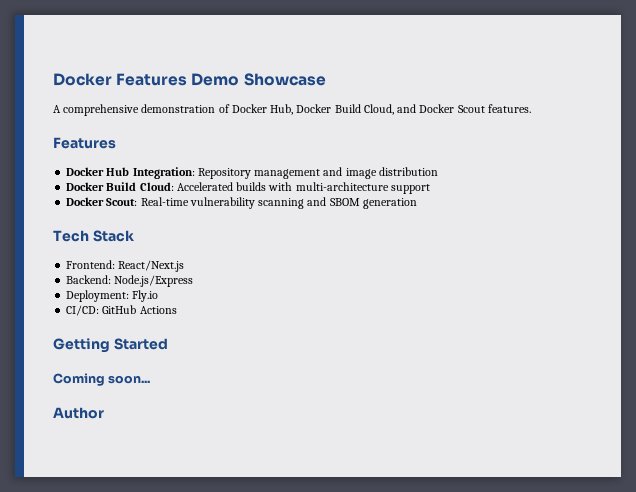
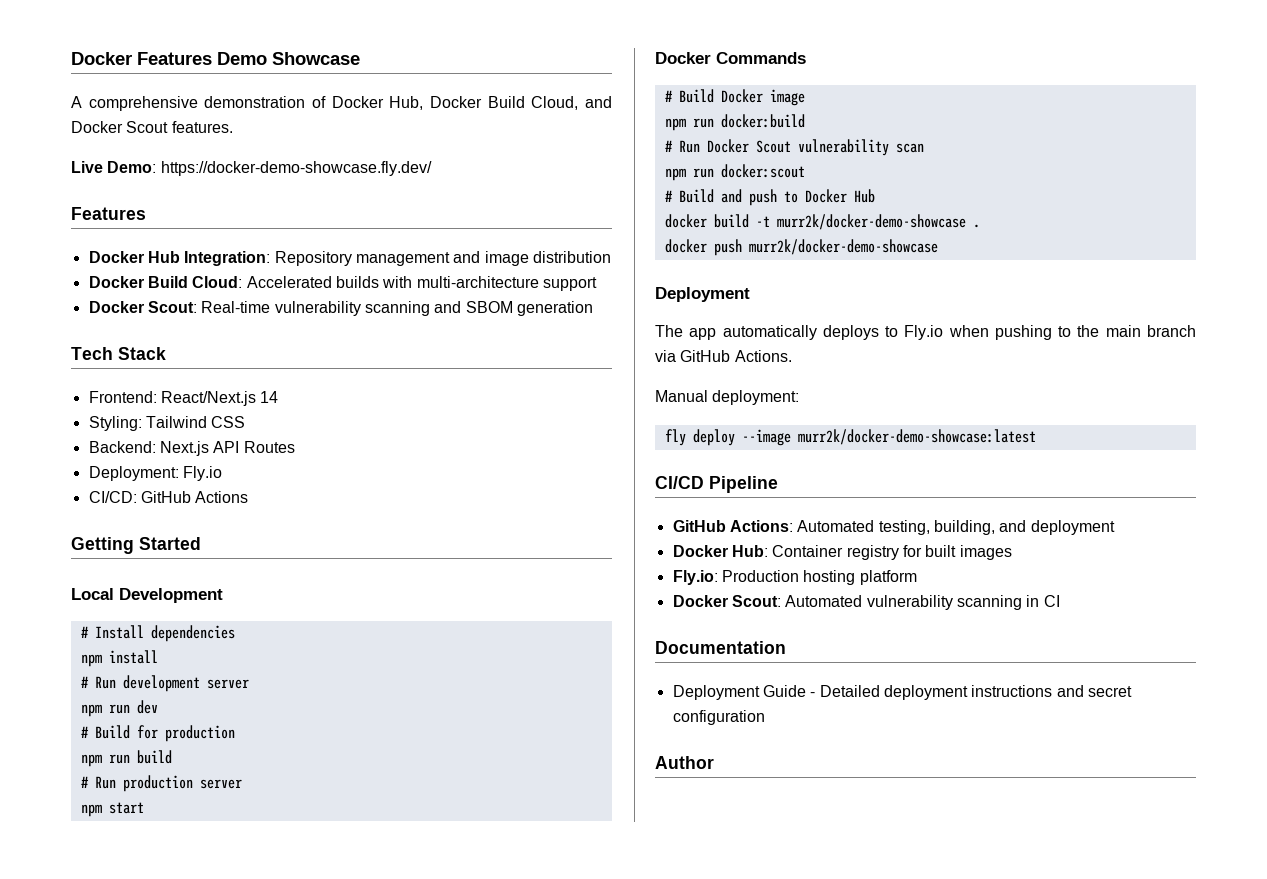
+ Live Demo: https://docker-demo-showcase.fly.dev/
- Frontend: React/Next.js
- Backend: Node.js/Express
+ Frontend: React/Next.js 14
+ Styling: Tailwind CSS
+ Backend: Next.js API Routes
- Coming soon...
+ Local Development
+ # Install dependencies
+ npm install
+ # Run development server
+ npm run dev
+ # Build for production
+ npm run build
+ # Run production server
+ npm start
+ Docker Commands
+ # Build Docker image
+ npm run docker:build
+ # Run Docker Scout vulnerability scan
+ npm run docker:scout
+ # Build and push to Docker Hub
+ docker build -t murr2k/docker-demo-showcase .
+ docker push murr2k/docker-demo-showcase
+ Deployment
+ The app automatically deploys to Fly.io when pushing to the main branch via GitHub Actions.
+ Manual deployment:
+ fly deploy --image murr2k/docker-demo-showcase:latest
+ CI/CD Pipeline
+ GitHub Actions: Automated testing, building, and deployment
+ Docker Hub: Container registry for built images
+ Fly.io: Production hosting platform
+ Docker Scout: Automated vulnerability scanning in CI
+ Documentation
+ Deployment Guide - Detailed deployment instructions and secret configuration

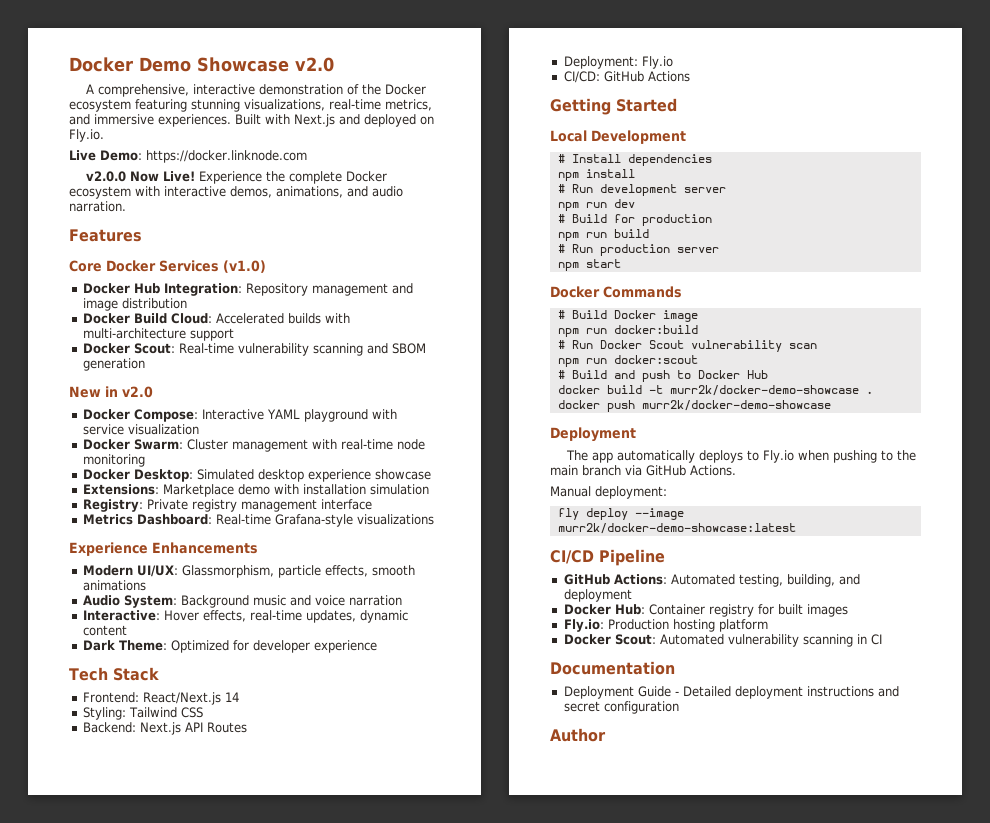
- Docker Features Demo Showcase
+ Docker Demo Showcase v2.0
- A comprehensive demonstration of Docker Hub, Docker Build Cloud, and Docker Scout features.
- Live Demo: https://docker-demo-showcase.fly.dev/
+ A comprehensive, interactive demonstration of the Docker ecosystem featuring stunning visualizations, real-time metrics, and immersive experiences. Built with Next.js and deployed on Fly.io.
+ Live Demo: https://docker.linknode.com
+ v2.0.0 Now Live! Experience the complete Docker ecosystem with interactive demos, animations, and audio narration.
  Features
+ Core Docker Services (v1.0)
+ New in v2.0
+ Docker Compose: Interactive YAML playground with service visualization
+ Docker Swarm: Cluster management with real-time node monitoring
+ Docker Desktop: Simulated desktop experience showcase
+ Extensions: Marketplace demo with installation simulation
+ Registry: Private registry management interface
+ Metrics Dashboard: Real-time Grafana-style visualizations
+ Experience Enhancements
+ Modern UI/UX: Glassmorphism, particle effects, smooth animations
+ Audio System: Background music and voice narration
+ Interactive: Hover effects, real-time updates, dynamic content
+ Dark Theme: Optimized for developer experience

